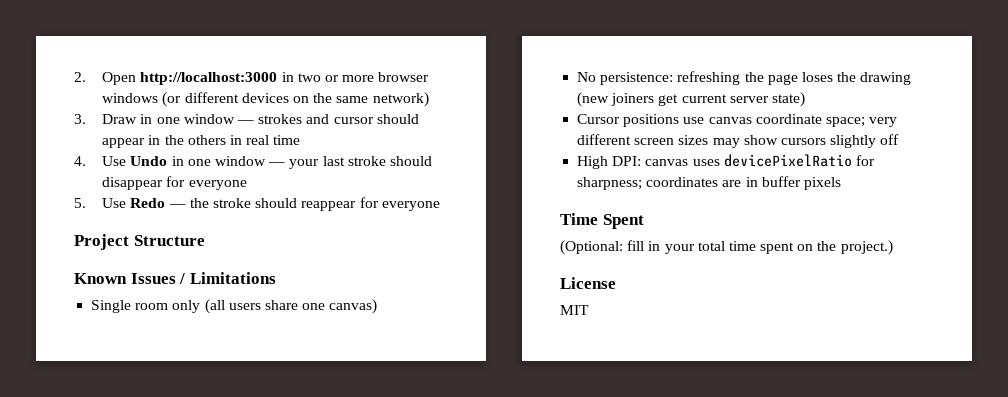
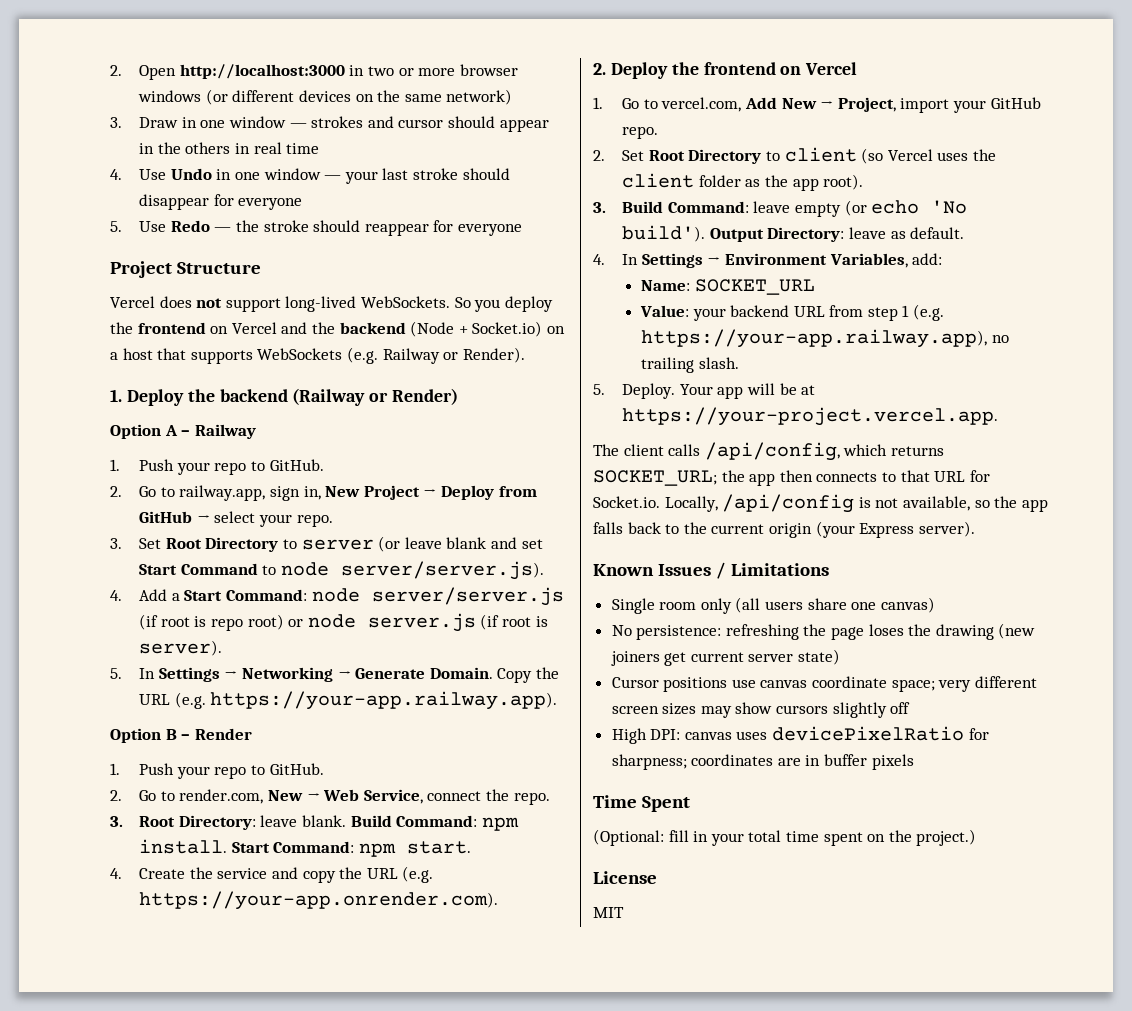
+ Vercel does not support long-lived WebSockets. So you deploy the frontend on Vercel and the backend (Node + Socket.io) on a host that supports WebSockets (e.g. Railway or Render).
+ 1. Deploy the backend (Railway or Render)
+ Option A – Railway
+ 1. Push your repo to GitHub.
+ 2. Go to railway.app, sign in, New Project → Deploy from GitHub → select your repo.
+ 3. Set Root Directory to server (or leave blank and set Start Command to node server/server.js).
+ 4. Add a Start Command: node server/server.js (if root is repo root) or node server.js (if root is server).
+ 5. In Settings → Networking → Generate Domain. Copy the URL (e.g. https://your-app.railway.app).
+ Option B – Render
+ 1. Push your repo to GitHub.
+ 2. Go to render.com, New → Web Service, connect the repo.
+ 3. Root Directory: leave blank. Build Command: npm install. Start Command: npm start.
+ 4. Create the service and copy the URL (e.g. https://your-app.onrender.com).
+ 2. Deploy the frontend on Vercel
+ 1. Go to vercel.com, Add New → Project, import your GitHub repo.
+ 2. Set Root Directory to client (so Vercel uses the client folder as the app root).
+ 3. Build Command: leave empty (or echo 'No build'). Output Directory: leave as default.
+ 4. In Settings → Environment Variables, add:
+ Name: SOCKET_URL
+ Value: your backend URL from step 1 (e.g. https://your-app.railway.app), no trailing slash.
+ 5. Deploy. Your app will be at https://your-project.vercel.app.
+ The client calls /api/config, which returns SOCKET_URL; the app then connects to that URL for Socket.io. Locally, /api/config is not available, so the app falls back to the current origin (your Express server).

